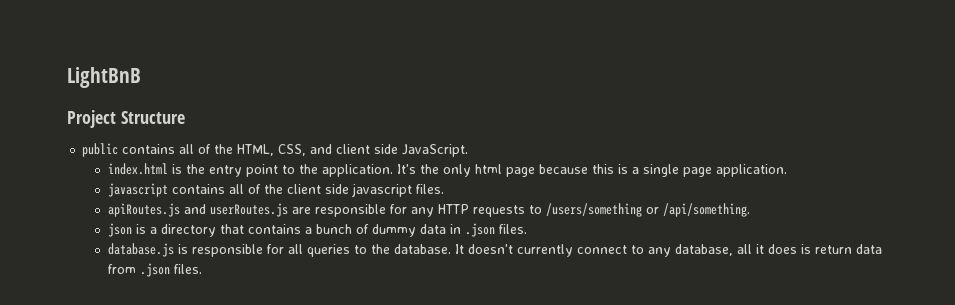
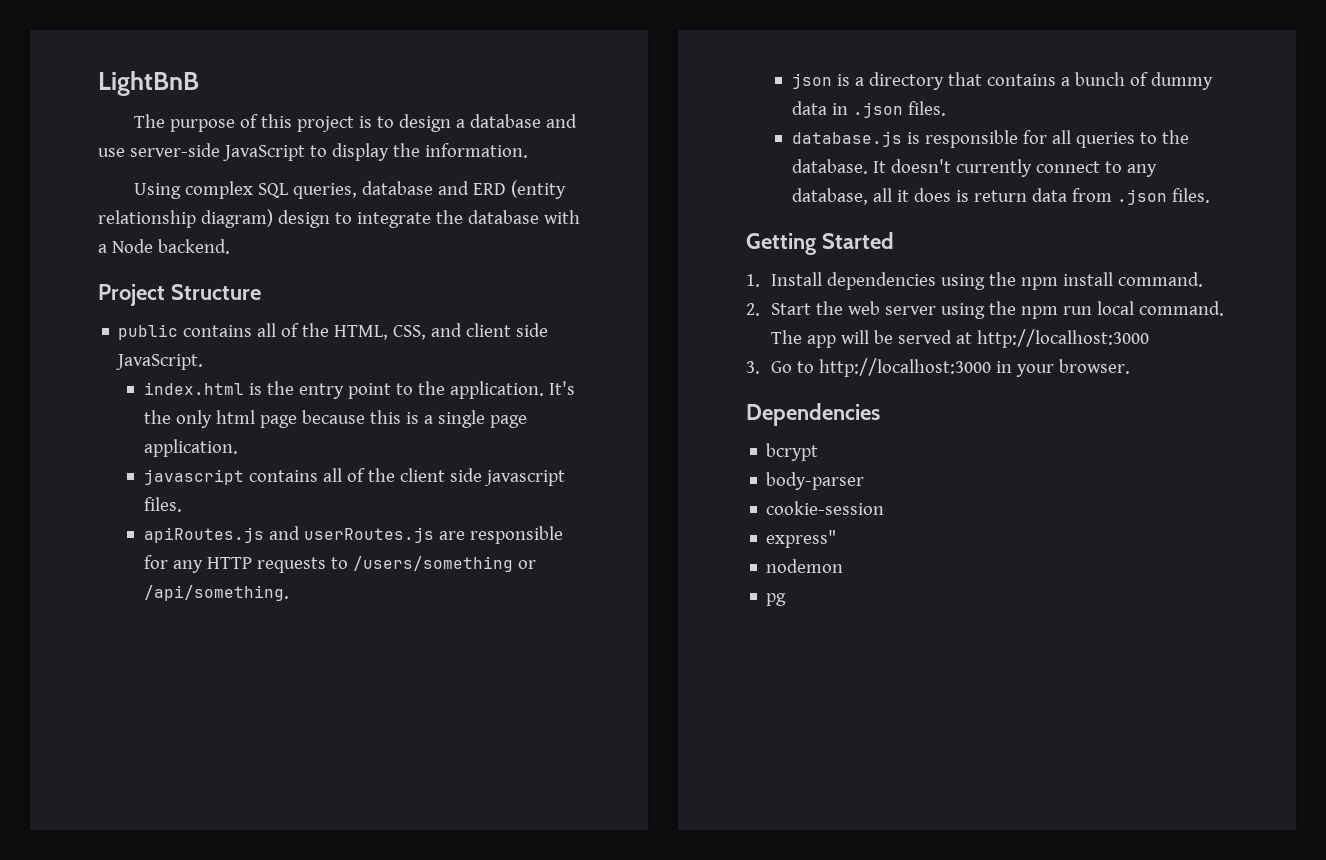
+ The purpose of this project is to design a database and use server-side JavaScript to display the information.
+ Using complex SQL queries, database and ERD (entity relationship diagram) design to integrate the database with a Node backend.
+ Getting Started
+ 1. Install dependencies using the npm install command.
+ 2. Start the web server using the npm run local command. The app will be served at http://localhost:3000
+ 3. Go to http://localhost:3000 in your browser.
+ Dependencies
+ bcrypt
+ body-parser
+ cookie-session
+ express"
+ nodemon
+ pg

